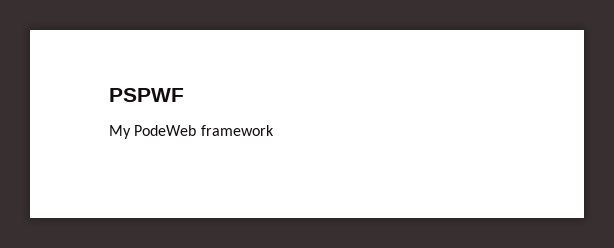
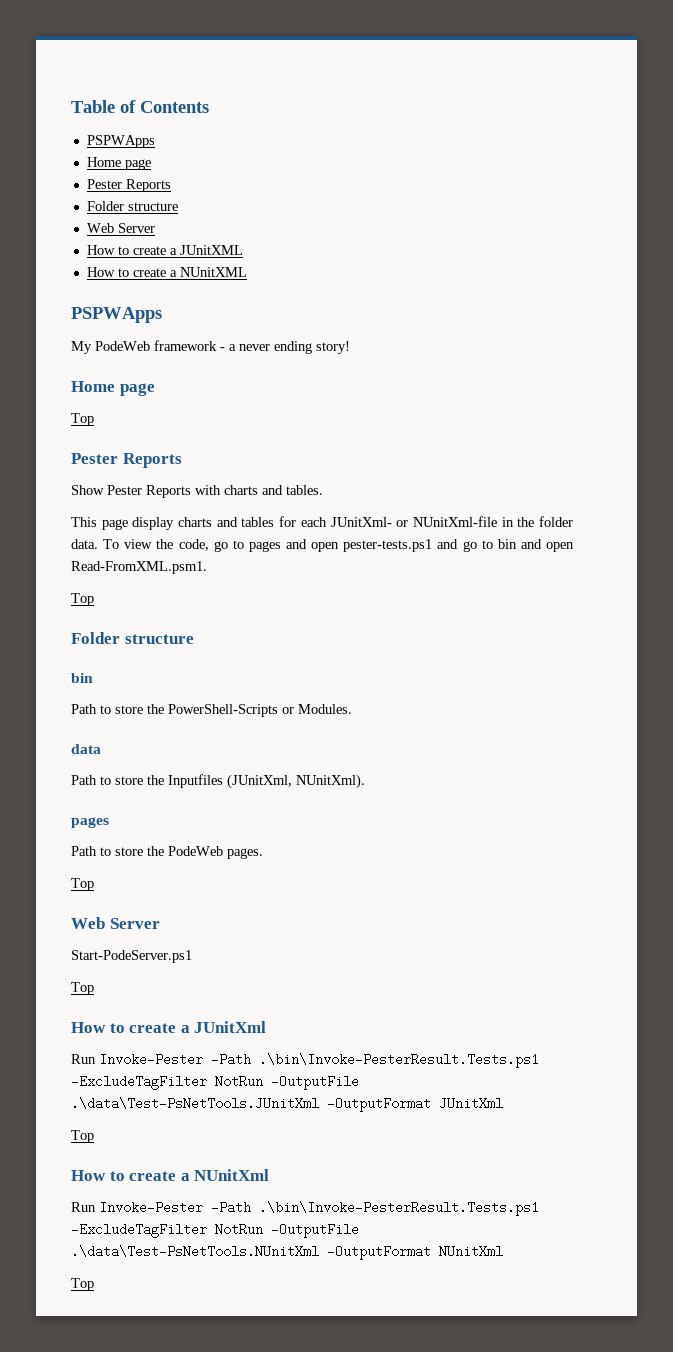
- PSPWF
- My PodeWeb framework
+ Table of Contents
+ PSPWApps
+ Home page
+ Pester Reports
+ Folder structure
+ Web Server
+ How to create a JUnitXML
+ How to create a NUnitXML
+ PSPWApps
+ My PodeWeb framework - a never ending story!
+ Home page
+ Top
+ Pester Reports
+ Show Pester Reports with charts and tables.
+ This page display charts and tables for each JUnitXml- or NUnitXml-file in the folder data. To view the code, go to pages and open pester-tests.ps1 and go to bin and open Read-FromXML.psm1.
+ Top
+ Folder structure
+ bin
+ Path to store the PowerShell-Scripts or Modules.
+ data
+ Path to store the Inputfiles (JUnitXml, NUnitXml).
+ pages
+ Path to store the PodeWeb pages.
+ Top
+ Web Server
+ Start-PodeServer.ps1
+ Top
+ How to create a JUnitXml
+ Run Invoke-Pester -Path .\bin\Invoke-PesterResult.Tests.ps1 -ExcludeTagFilter NotRun -OutputFile .\data\Test-PsNetTools.JUnitXml -OutputFormat JUnitXml
+ Top
+ How to create a NUnitXml
+ Run Invoke-Pester -Path .\bin\Invoke-PesterResult.Tests.ps1 -ExcludeTagFilter NotRun -OutputFile .\data\Test-PsNetTools.NUnitXml -OutputFormat NUnitXml
+ Top

